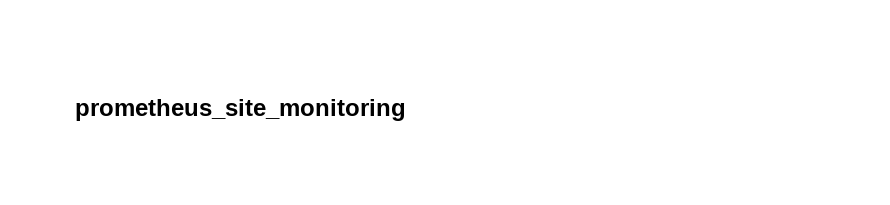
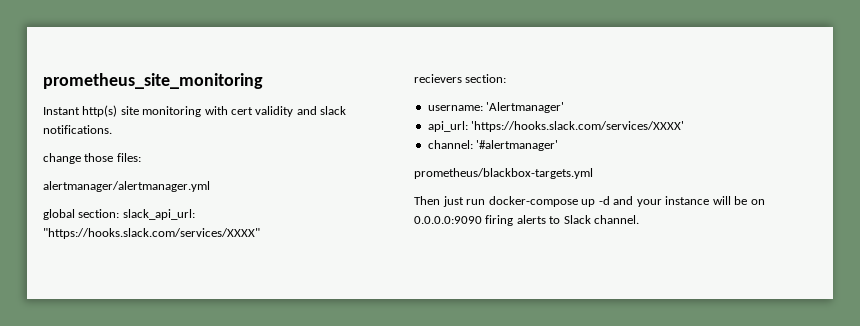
+ Instant http(s) site monitoring with cert validity and slack notifications.
+ change those files:
+ alertmanager/alertmanager.yml
+ global section: slack_api_url: "https://hooks.slack.com/services/XXXX"
+ recievers section:
+ username: 'Alertmanager'
+ api_url: 'https://hooks.slack.com/services/XXXX'
+ channel: '#alertmanager'
+ prometheus/blackbox-targets.yml
+ Then just run docker-compose up -d and your instance will be on 0.0.0.0:9090 firing alerts to Slack channel.

